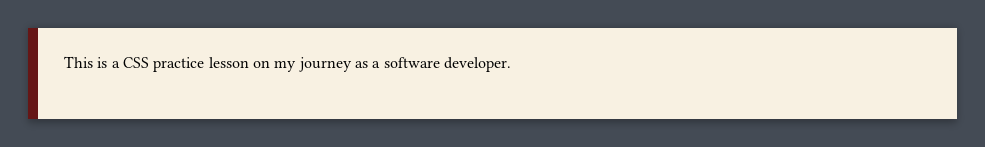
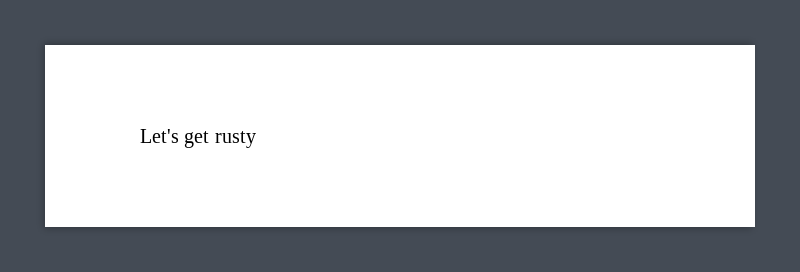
- This is a CSS practice lesson on my journey as a software developer.
+ Let's get rusty

